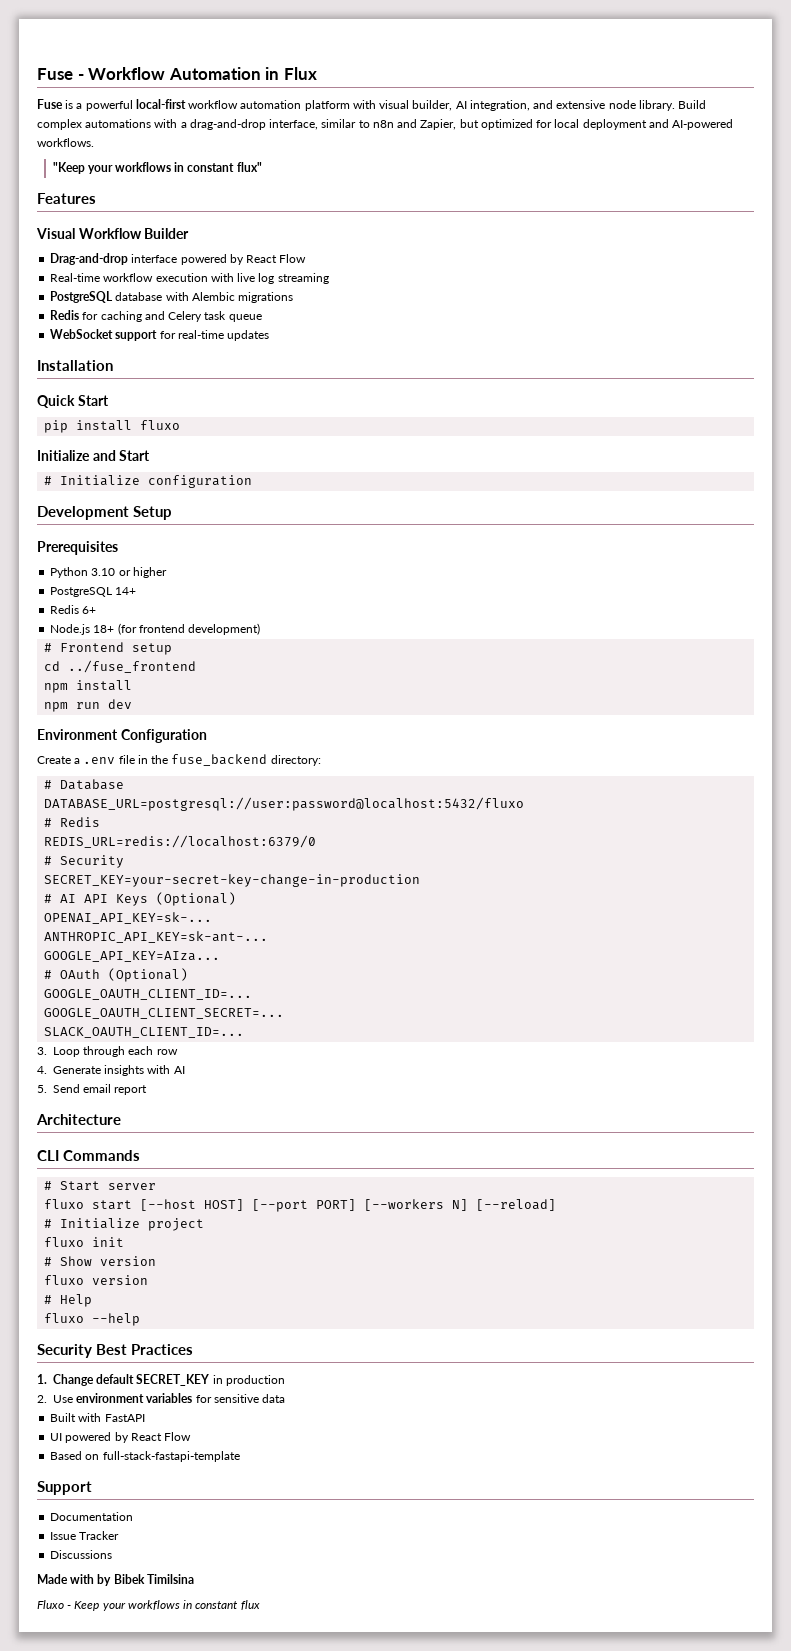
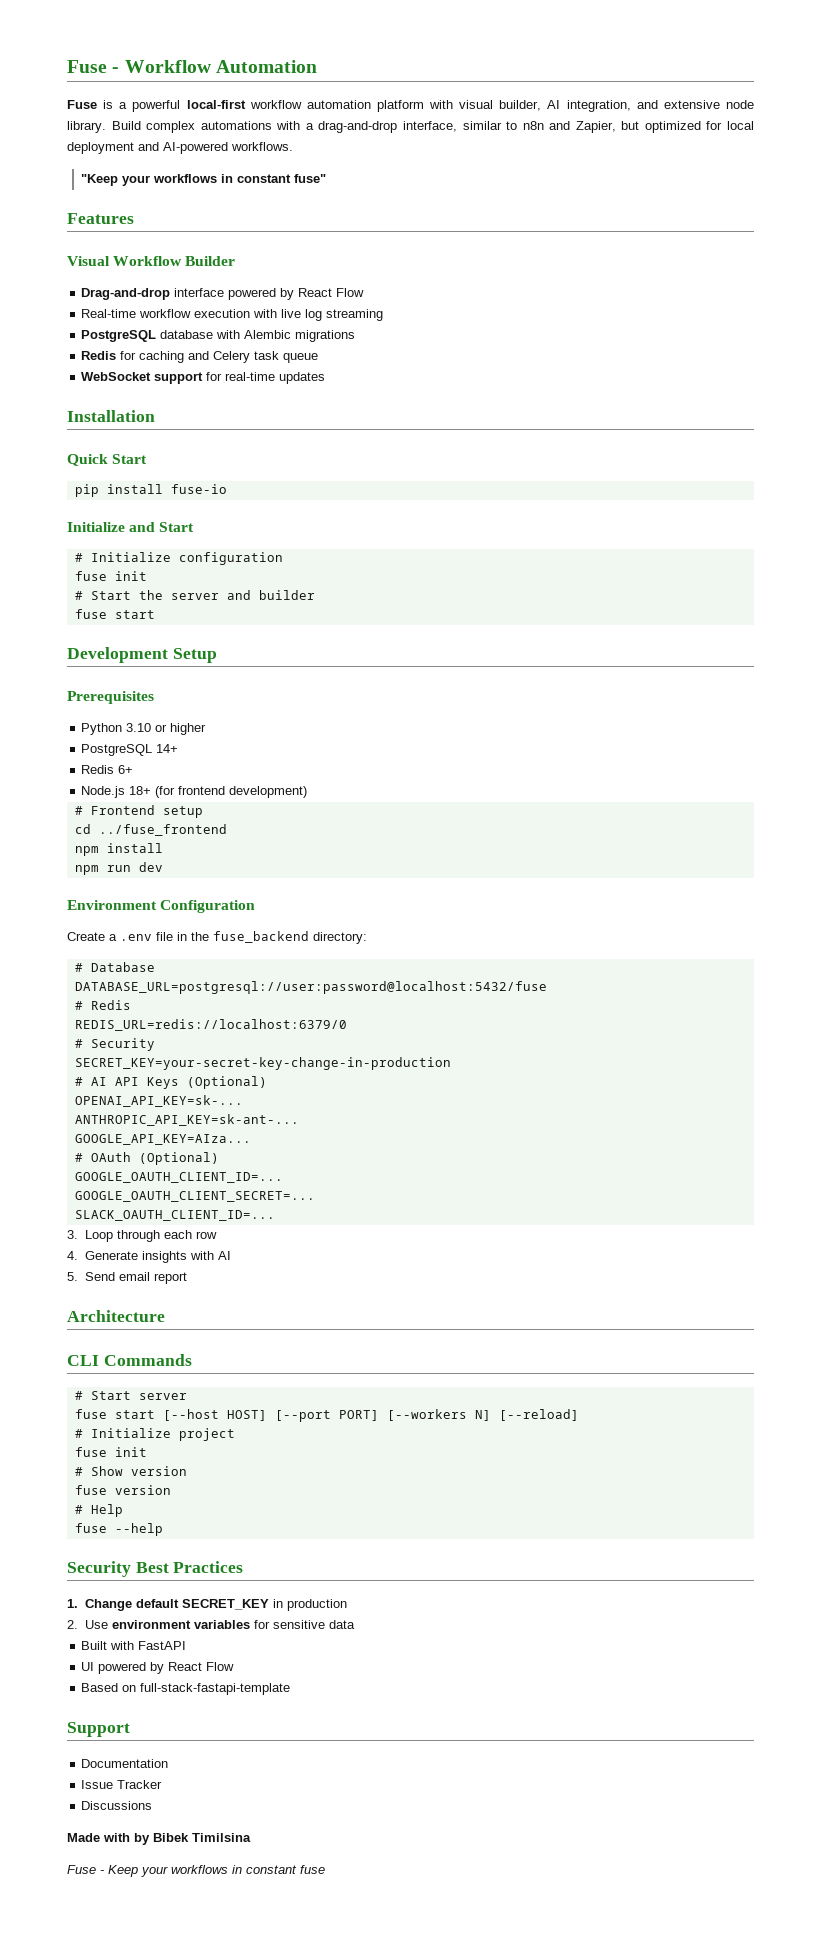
- Fuse - Workflow Automation in Flux
+ Fuse - Workflow Automation
- "Keep your workflows in constant flux"
+ "Keep your workflows in constant fuse"
- pip install fluxo
+ pip install fuse-io
  # Initialize configuration
+ fuse init
+ # Start the server and builder
+ fuse start
- DATABASE_URL=postgresql://user:password@localhost:5432/fluxo
+ DATABASE_URL=postgresql://user:password@localhost:5432/fuse
- fluxo start [--host HOST] [--port PORT] [--workers N] [--reload]
+ fuse start [--host HOST] [--port PORT] [--workers N] [--reload]
  # Initialize project
- fluxo init
+ fuse init
- fluxo version
+ fuse version
- fluxo --help
+ fuse --help
- Fluxo - Keep your workflows in constant flux
+ Fuse - Keep your workflows in constant fuse

